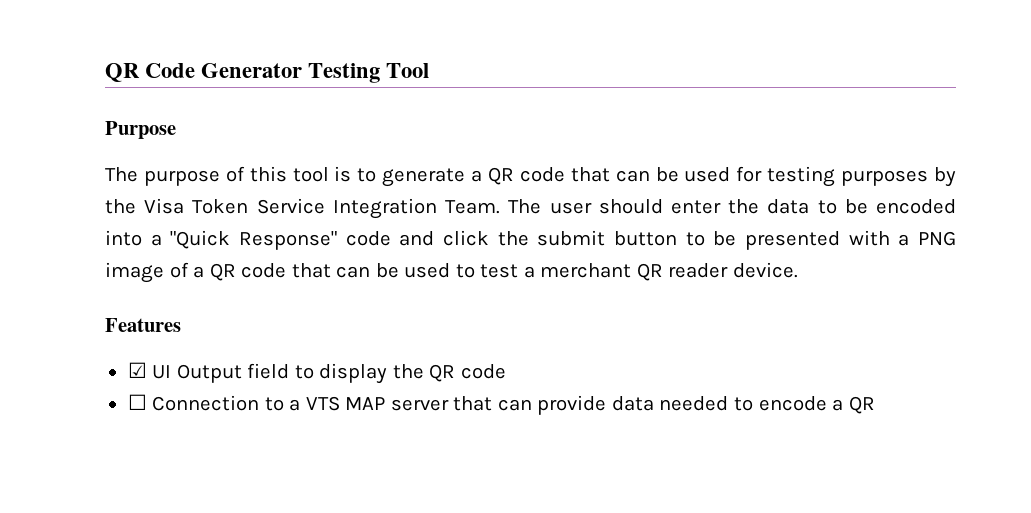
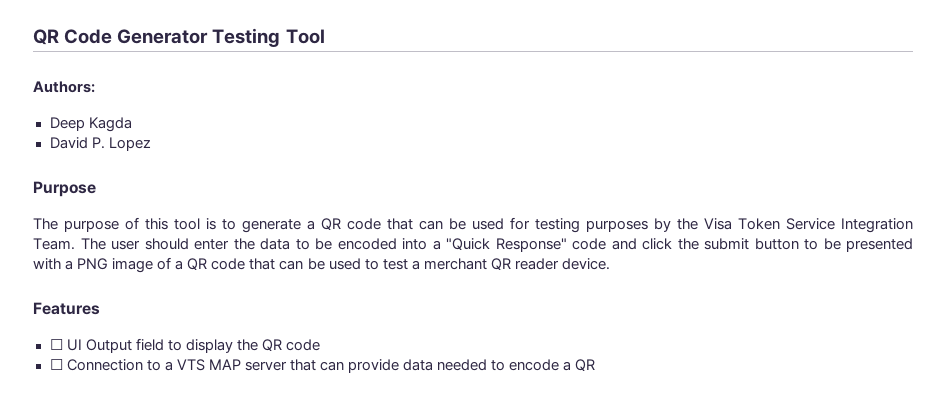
+ Authors:
+ Deep Kagda
+ David P. Lopez
- ☑ UI Output field to display the QR code
+ ☐ UI Output field to display the QR code

